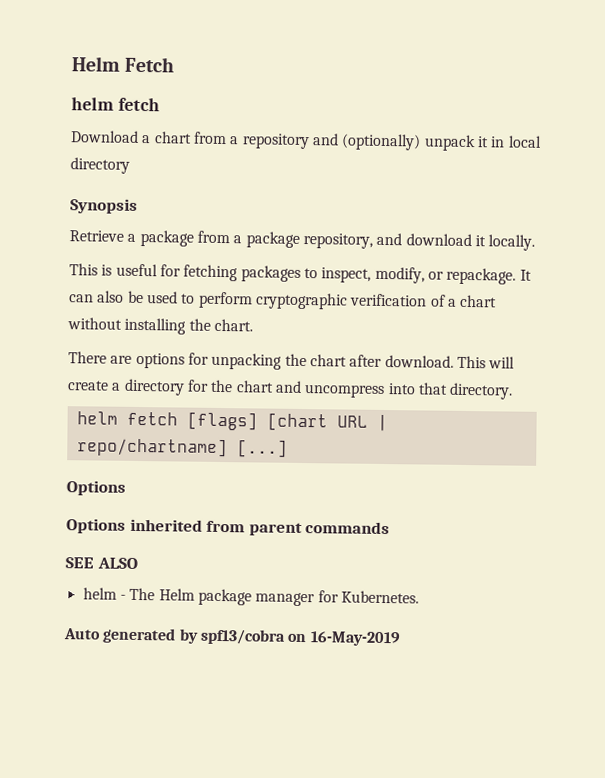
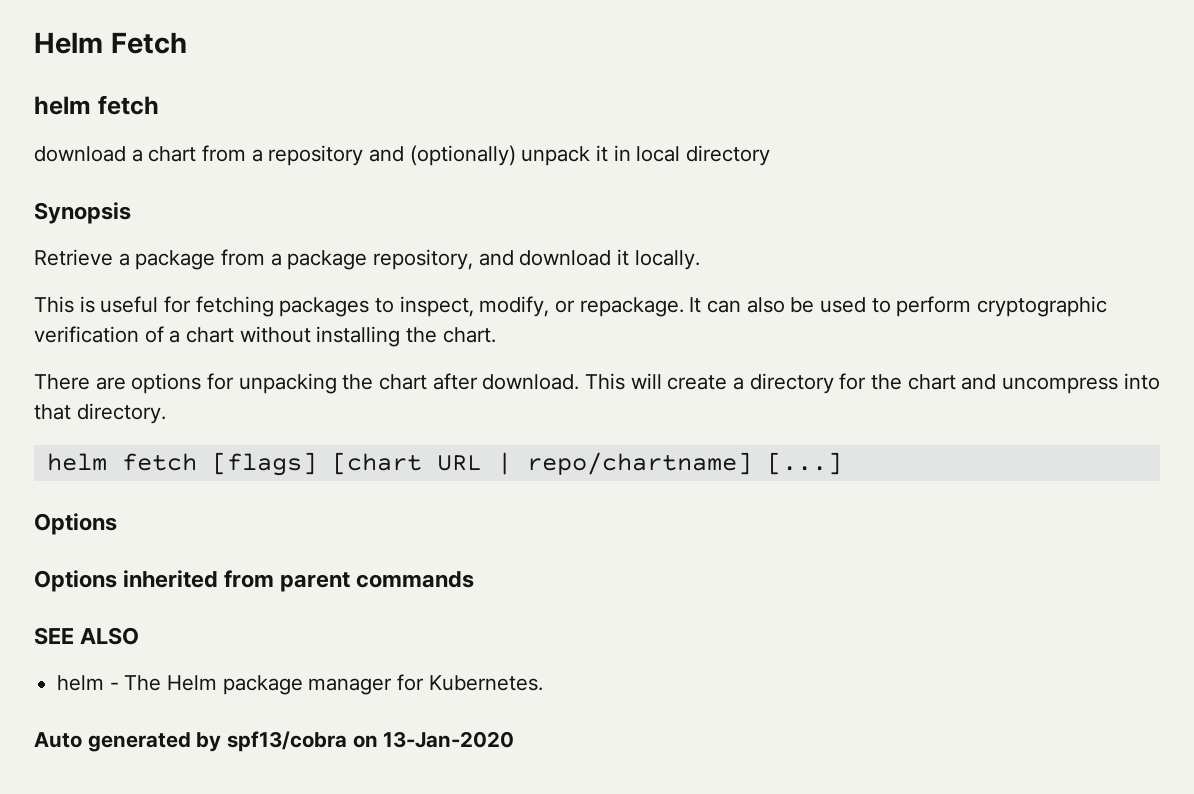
- Download a chart from a repository and (optionally) unpack it in local directory
+ download a chart from a repository and (optionally) unpack it in local directory
- Auto generated by spf13/cobra on 16-May-2019
+ Auto generated by spf13/cobra on 13-Jan-2020

